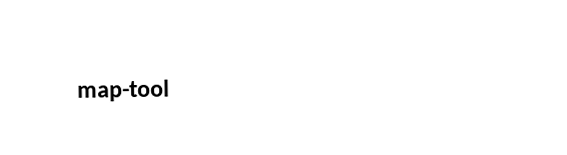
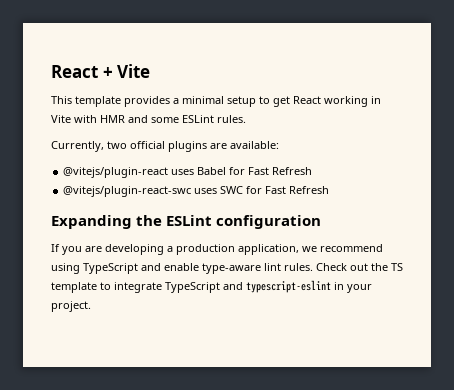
- map-tool
+ React + Vite
+ This template provides a minimal setup to get React working in Vite with HMR and some ESLint rules.
+ Currently, two official plugins are available:
+ @vitejs/plugin-react uses Babel for Fast Refresh
+ @vitejs/plugin-react-swc uses SWC for Fast Refresh
+ Expanding the ESLint configuration
+ If you are developing a production application, we recommend using TypeScript and enable type-aware lint rules. Check out the TS template to integrate TypeScript and typescript-eslint in your project.

